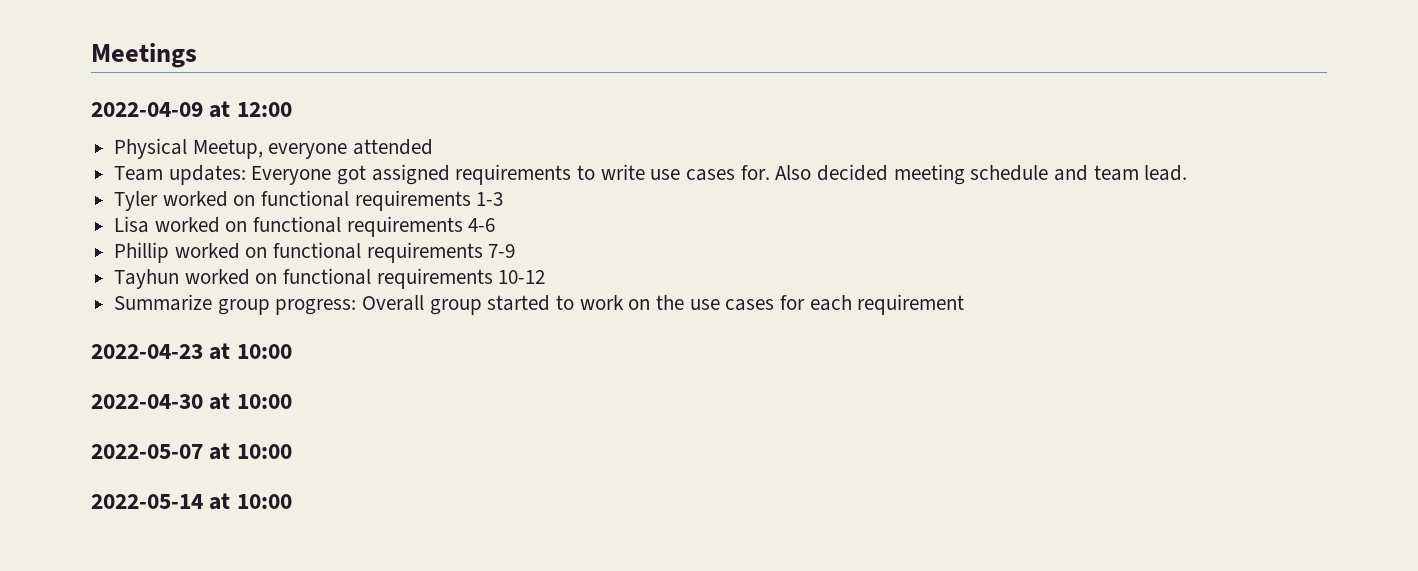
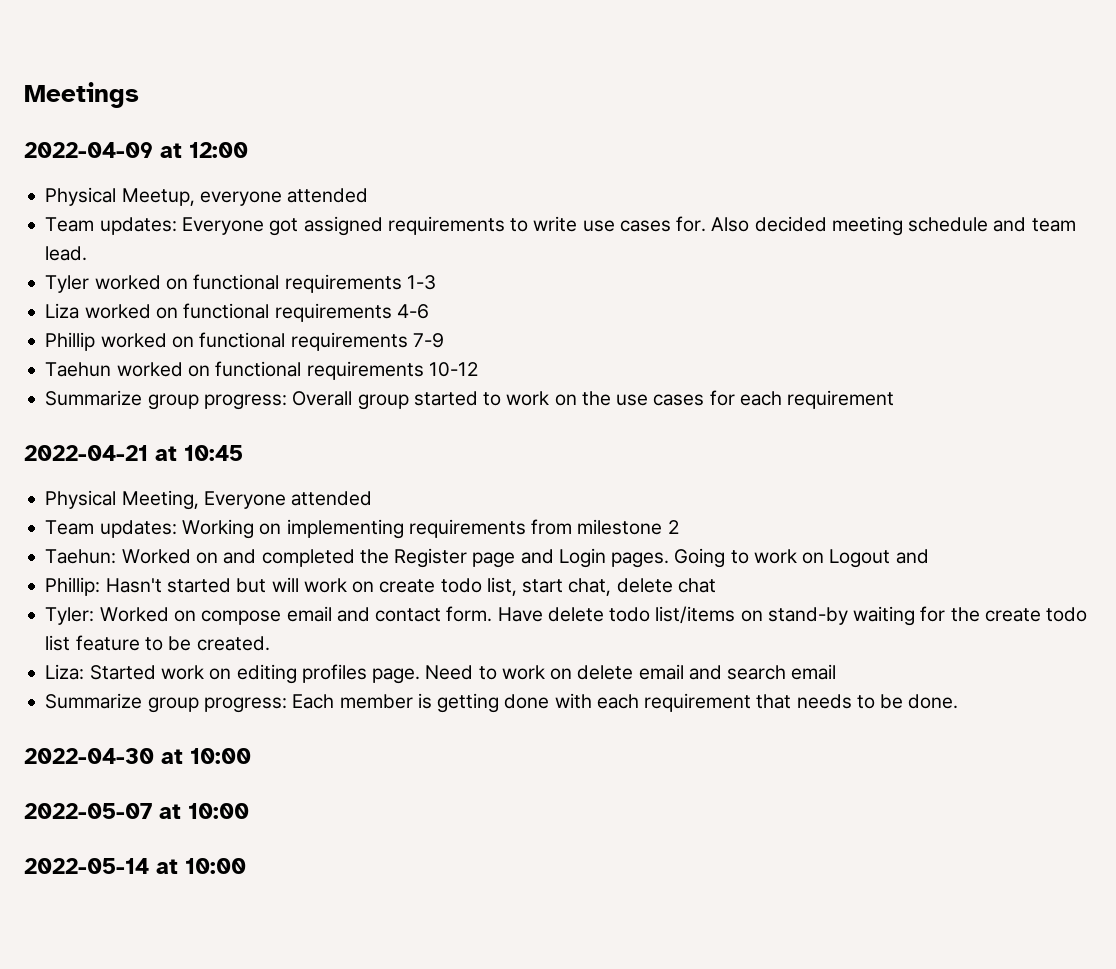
- Lisa worked on functional requirements 4-6
+ Liza worked on functional requirements 4-6
- Tayhun worked on functional requirements 10-12
+ Taehun worked on functional requirements 10-12
- 2022-04-23 at 10:00
+ 2022-04-21 at 10:45
+ Physical Meeting, Everyone attended
+ Team updates: Working on implementing requirements from milestone 2
+ Taehun: Worked on and completed the Register page and Login pages. Going to work on Logout and
+ Phillip: Hasn't started but will work on create todo list, start chat, delete chat
+ Tyler: Worked on compose email and contact form. Have delete todo list/items on stand-by waiting for the create todo list feature to be created.
+ Liza: Started work on editing profiles page. Need to work on delete email and search email
+ Summarize group progress: Each member is getting done with each requirement that needs to be done.

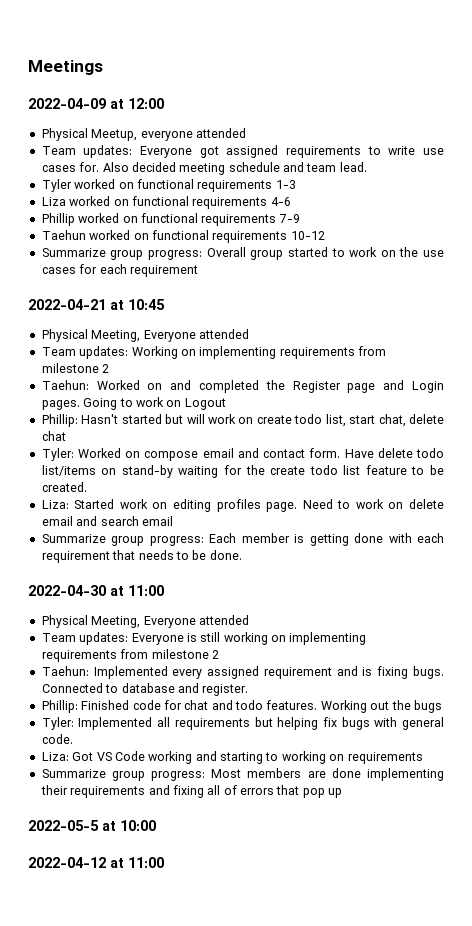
- Going to work on Logout and
+ Going to work on Logout
- 2022-04-30 at 10:00
- 2022-05-07 at 10:00
- 2022-05-14 at 10:00
+ 2022-04-30 at 11:00
+ Physical Meeting, Everyone attended
+ Team updates: Everyone is still working on implementing requirements from milestone 2
+ Taehun: Implemented every assigned requirement and is fixing bugs. Connected to database and register.
+ Phillip: Finished code for chat and todo features. Working out the bugs
+ Tyler: Implemented all requirements but helping fix bugs with general code.
+ Liza: Got VS Code working and starting to working on requirements
+ Summarize group progress: Most members are done implementing their requirements and fixing all of errors that pop up
+ 2022-05-5 at 10:00
+ 2022-04-12 at 11:00

